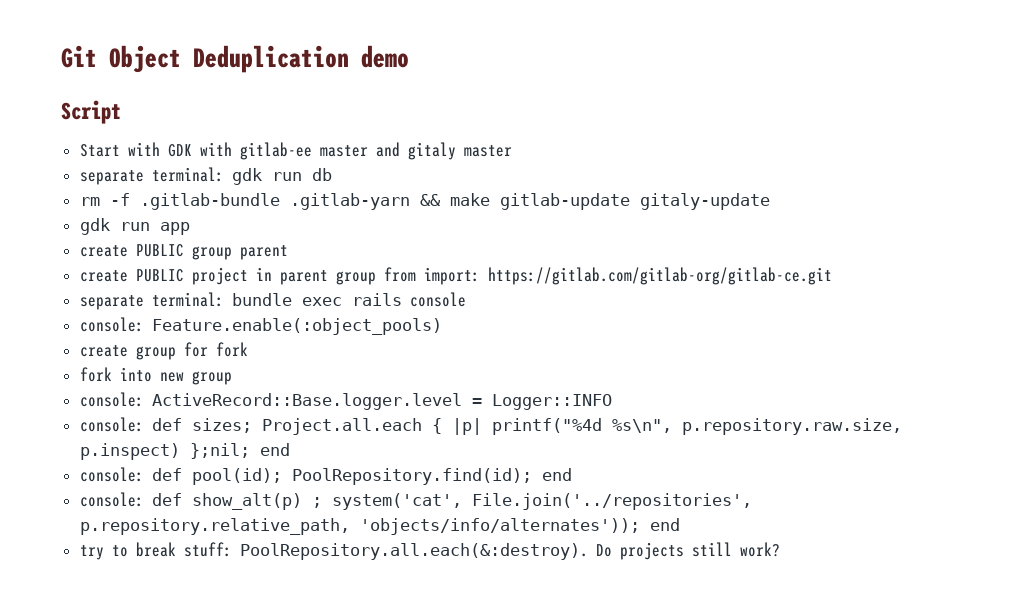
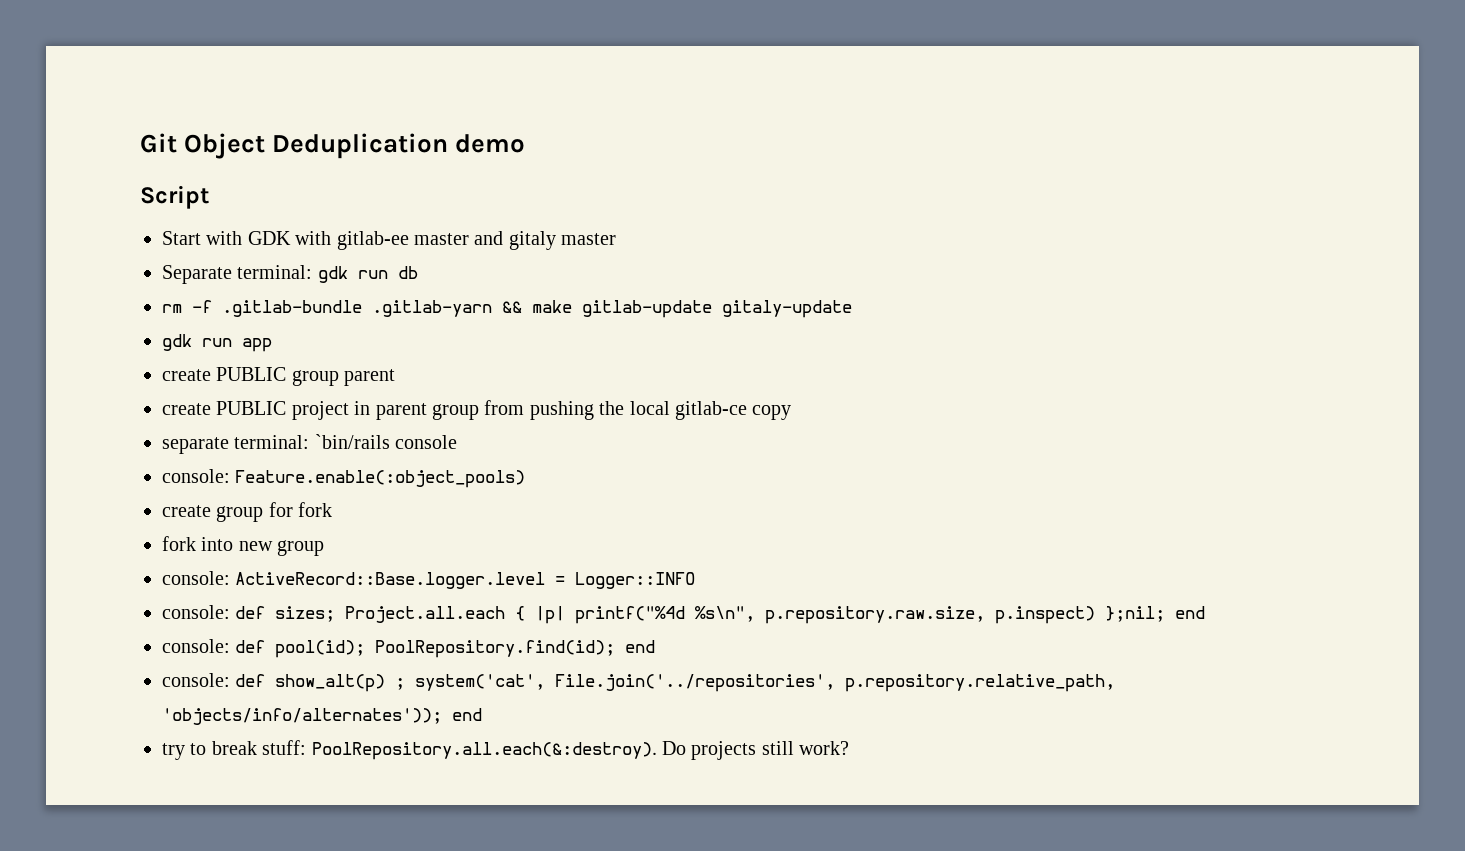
- separate terminal: gdk run db
+ Separate terminal: gdk run db
- create PUBLIC project in parent group from import: https://gitlab.com/gitlab-org/gitlab-ce.git
- separate terminal: bundle exec rails console
+ create PUBLIC project in parent group from pushing the local gitlab-ce copy
+ separate terminal: `bin/rails console

